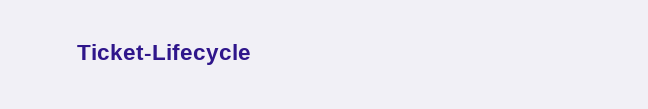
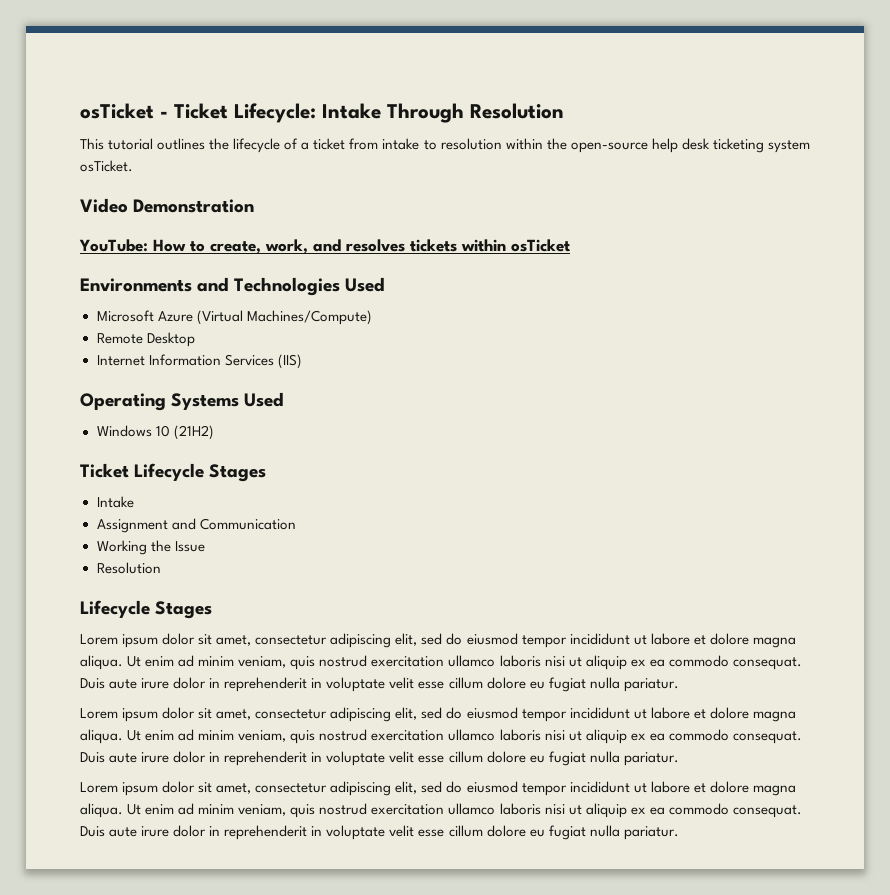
- Ticket-Lifecycle
+ osTicket - Ticket Lifecycle: Intake Through Resolution
+ This tutorial outlines the lifecycle of a ticket from intake to resolution within the open-source help desk ticketing system osTicket.
+ Video Demonstration
+ YouTube: How to create, work, and resolves tickets within osTicket
+ Environments and Technologies Used
+ Microsoft Azure (Virtual Machines/Compute)
+ Remote Desktop
+ Internet Information Services (IIS)
+ Operating Systems Used
+ Windows 10 (21H2)
+ Ticket Lifecycle Stages
+ Intake
+ Assignment and Communication
+ Working the Issue
+ Resolution
+ Lifecycle Stages
+ Lorem ipsum dolor sit amet, consectetur adipiscing elit, sed do eiusmod tempor incididunt ut labore et dolore magna aliqua. Ut enim ad minim veniam, quis nostrud exercitation ullamco laboris nisi ut aliquip ex ea commodo consequat. Duis aute irure dolor in reprehenderit in voluptate velit esse cillum dolore eu fugiat nulla pariatur.
+ Lorem ipsum dolor sit amet, consectetur adipiscing elit, sed do eiusmod tempor incididunt ut labore et dolore magna aliqua. Ut enim ad minim veniam, quis nostrud exercitation ullamco laboris nisi ut aliquip ex ea commodo consequat. Duis aute irure dolor in reprehenderit in voluptate velit esse cillum dolore eu fugiat nulla pariatur.
+ Lorem ipsum dolor sit amet, consectetur adipiscing elit, sed do eiusmod tempor incididunt ut labore et dolore magna aliqua. Ut enim ad minim veniam, quis nostrud exercitation ullamco laboris nisi ut aliquip ex ea commodo consequat. Duis aute irure dolor in reprehenderit in voluptate velit esse cillum dolore eu fugiat nulla pariatur.

